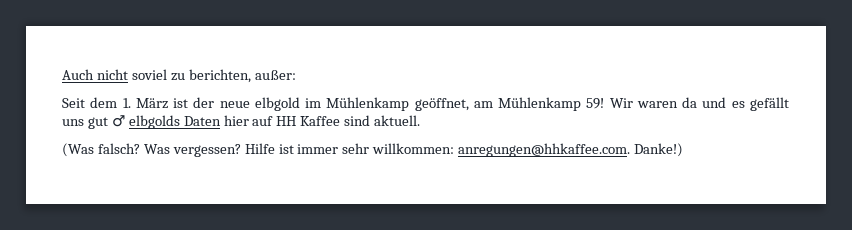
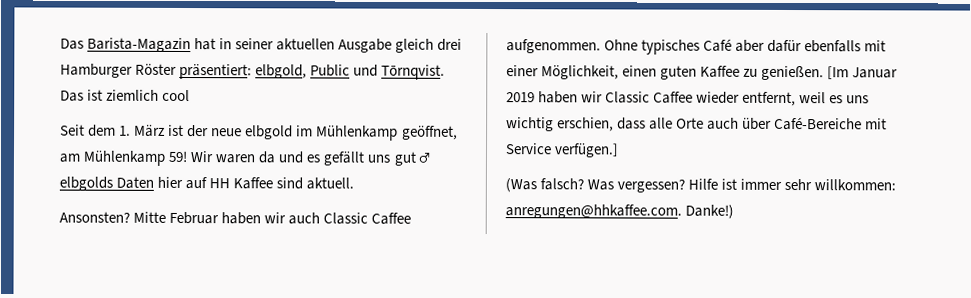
- Auch nicht soviel zu berichten, außer:
+ Das Barista-Magazin hat in seiner aktuellen Ausgabe gleich drei Hamburger Röster präsentiert: elbgold, Public und Tōrnqvist. Das ist ziemlich cool
+ Ansonsten? Mitte Februar haben wir auch Classic Caffee aufgenommen. Ohne typisches Café aber dafür ebenfalls mit einer Möglichkeit, einen guten Kaffee zu genießen. [Im Januar 2019 haben wir Classic Caffee wieder entfernt, weil es uns wichtig erschien, dass alle Orte auch über Café-Bereiche mit Service verfügen.]

